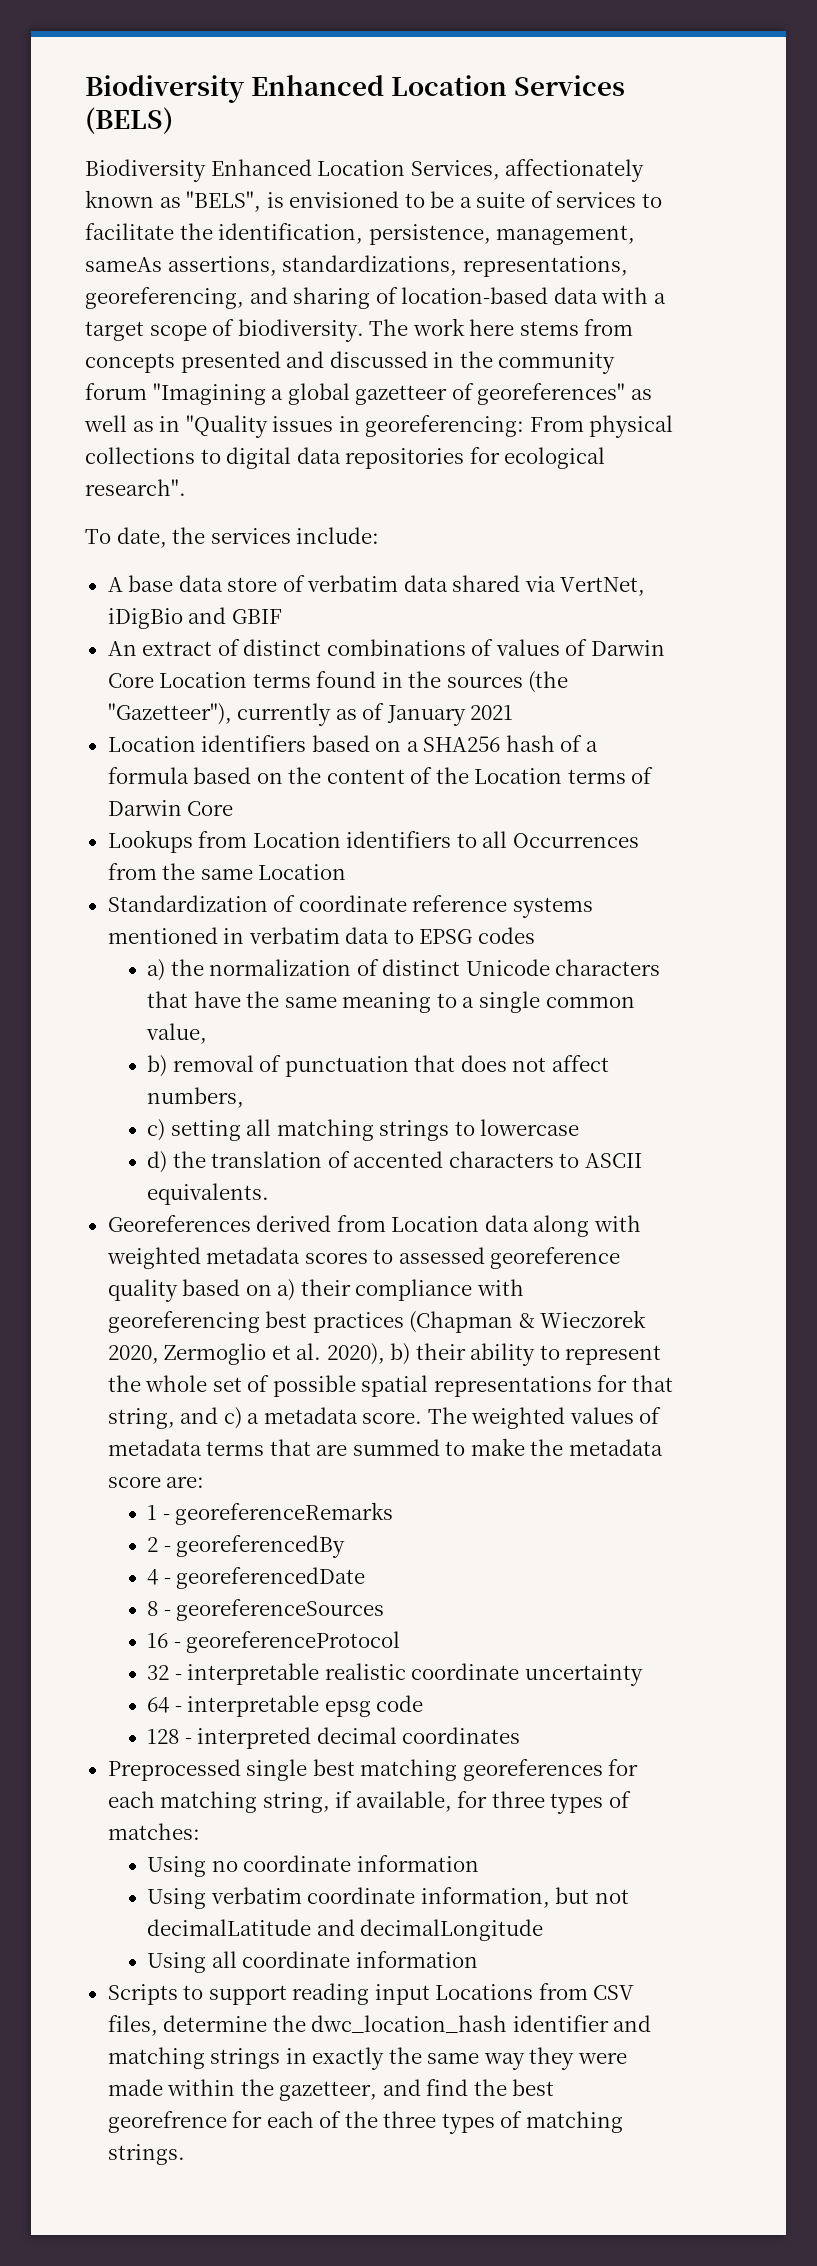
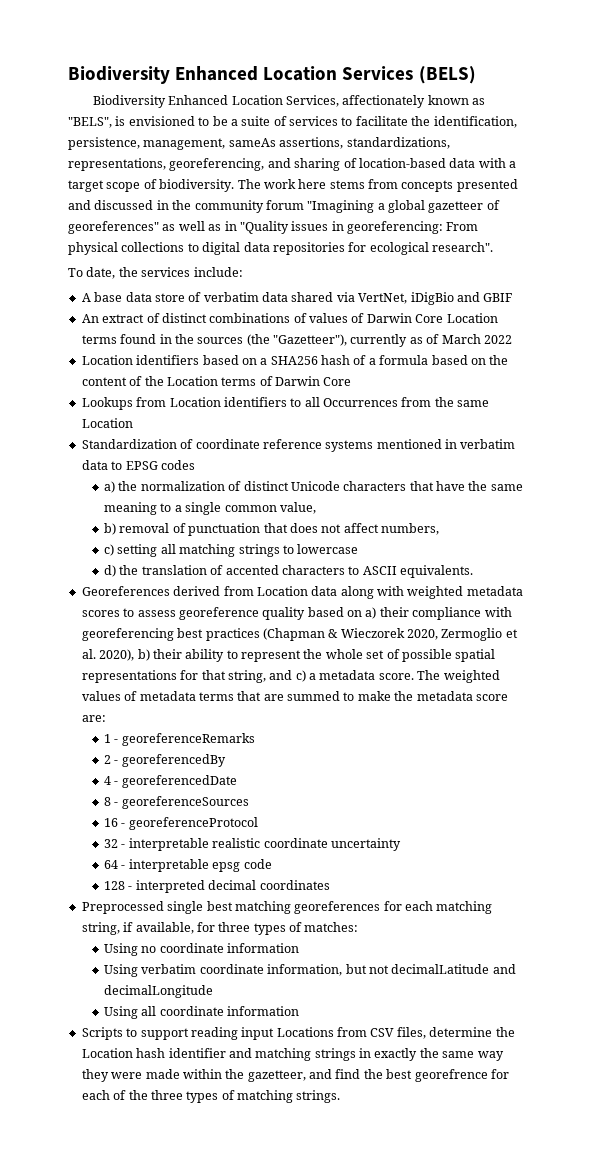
- An extract of distinct combinations of values of Darwin Core Location terms found in the sources (the "Gazetteer"), currently as of January 2021
+ An extract of distinct combinations of values of Darwin Core Location terms found in the sources (the "Gazetteer"), currently as of March 2022
- Georeferences derived from Location data along with weighted metadata scores to assessed georeference quality based on a) their compliance with georeferencing best practices (Chapman & Wieczorek 2020, Zermoglio et al. 2020), b) their ability to represent the whole set of possible spatial representations for that string, and c) a metadata score.
+ Georeferences derived from Location data along with weighted metadata scores to assess georeference quality based on a) their compliance with georeferencing best practices (Chapman & Wieczorek 2020, Zermoglio et al. 2020), b) their ability to represent the whole set of possible spatial representations for that string, and c) a metadata score.
- Scripts to support reading input Locations from CSV files, determine the dwc_location_hash identifier and matching strings in exactly the same way they were made within the gazetteer, and find the best georefrence for each of the three types of matching strings.
+ Scripts to support reading input Locations from CSV files, determine the Location hash identifier and matching strings in exactly the same way they were made within the gazetteer, and find the best georefrence for each of the three types of matching strings.

